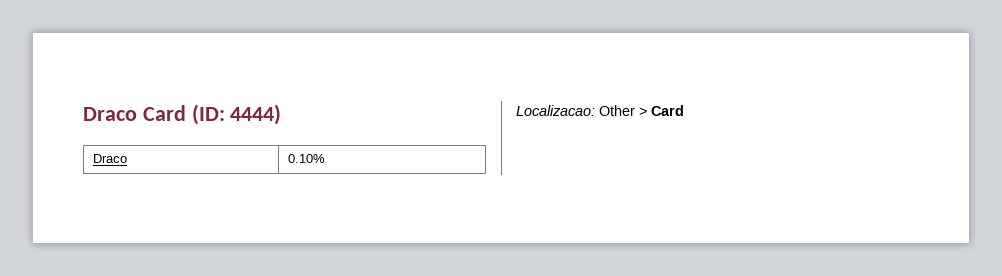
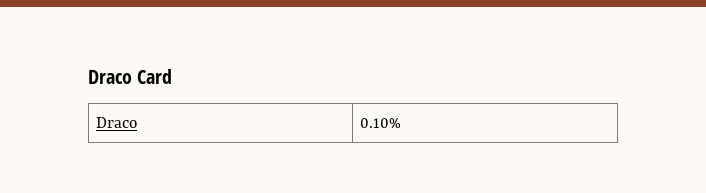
- Draco Card (ID: 4444)
+ Draco Card
- Localizacao: Other > Card

